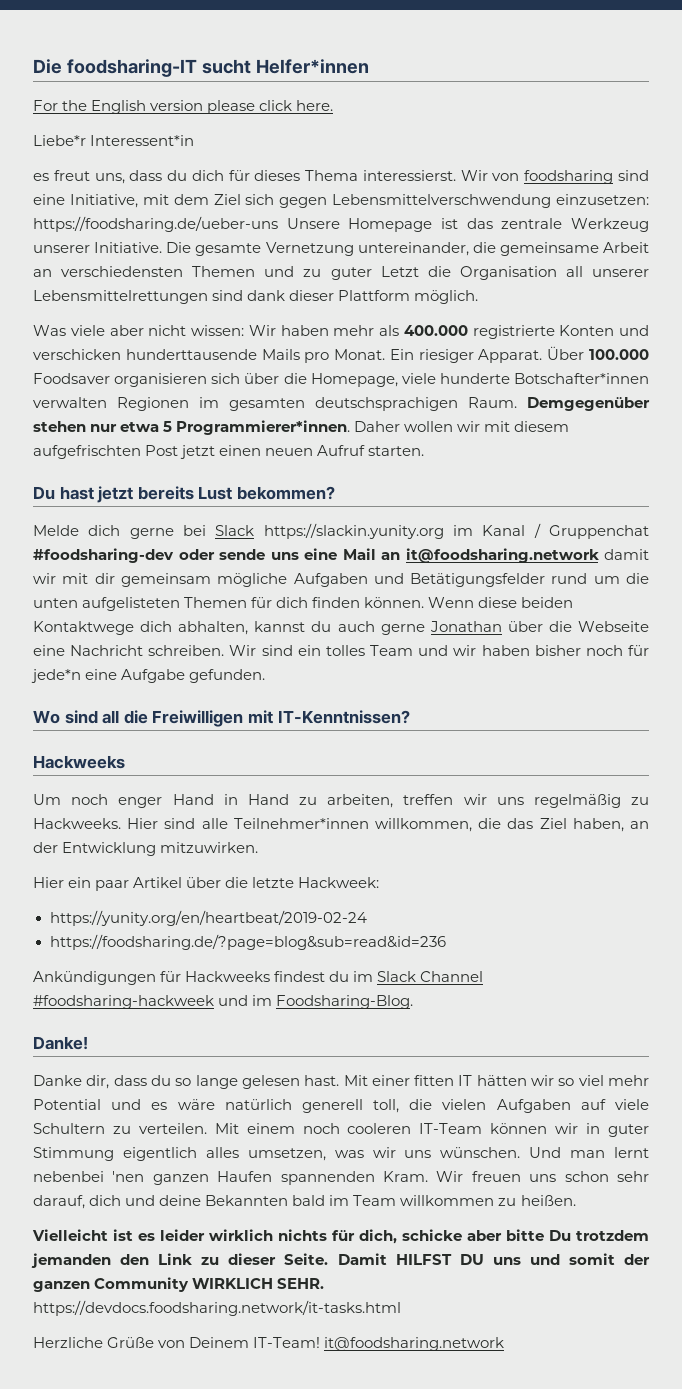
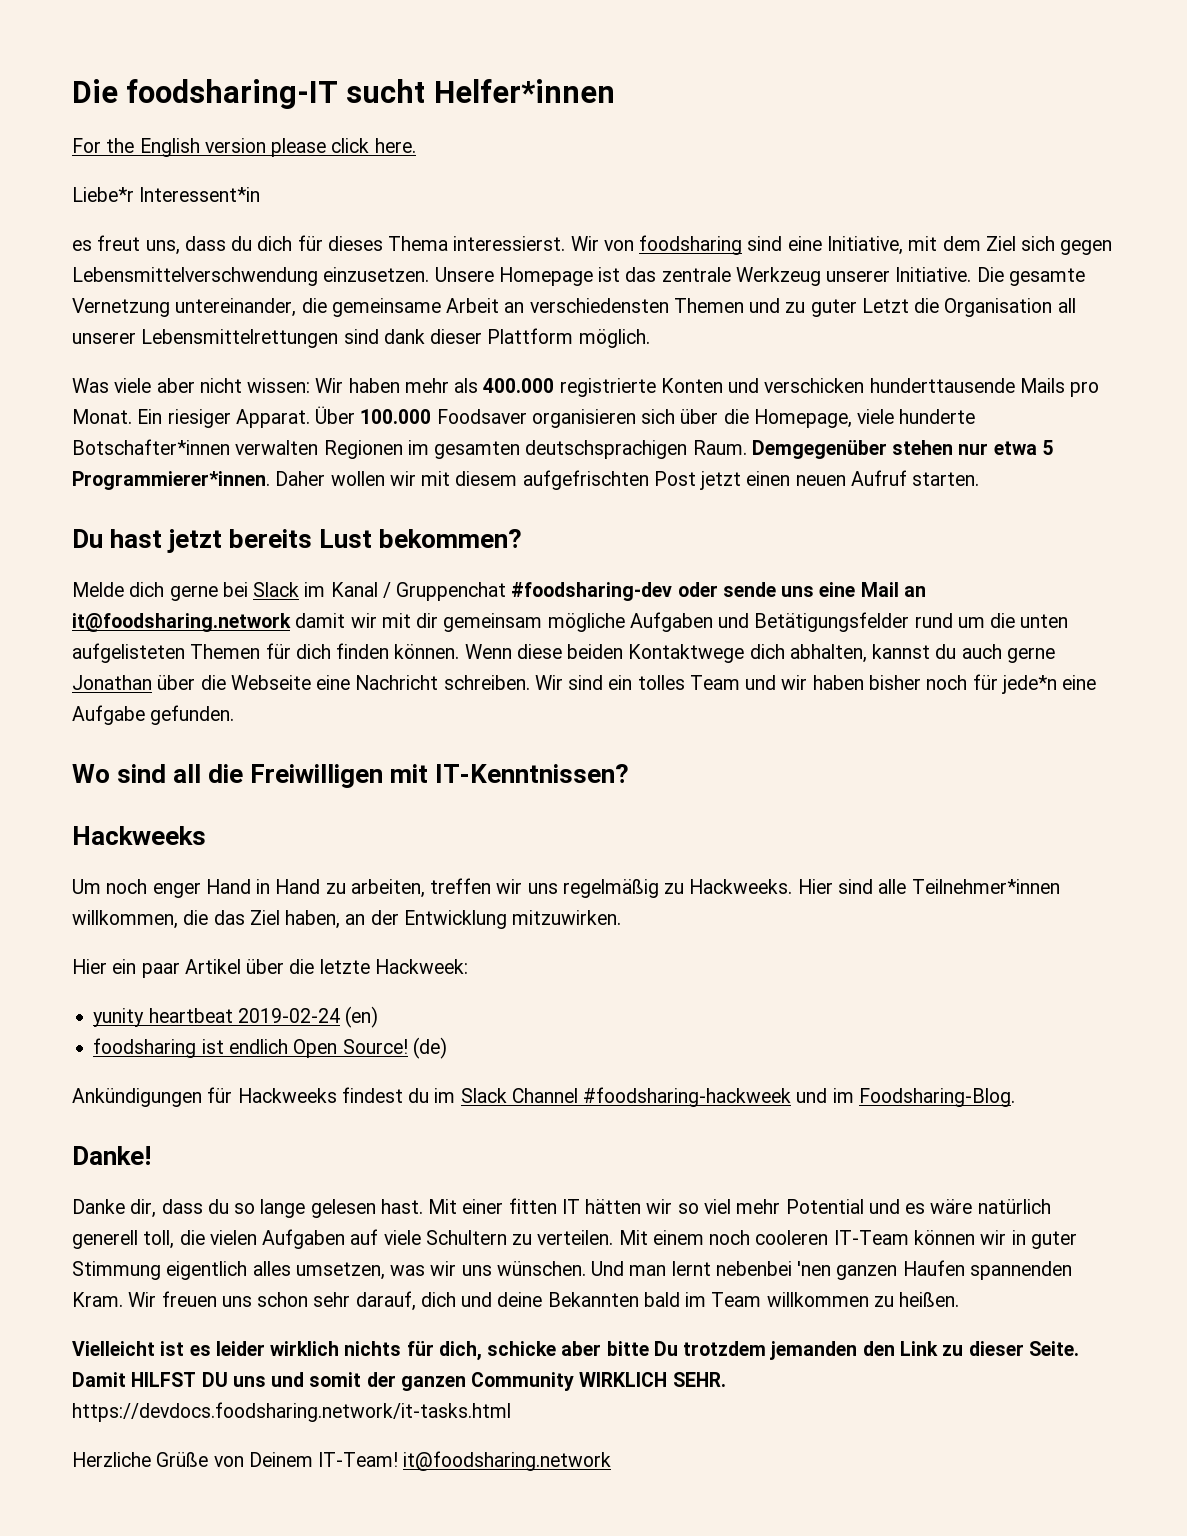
- Wir von foodsharing sind eine Initiative, mit dem Ziel sich gegen Lebensmittelverschwendung einzusetzen: https://foodsharing.de/ueber-uns Unsere Homepage ist das zentrale Werkzeug unserer Initiative.
+ Wir von foodsharing sind eine Initiative, mit dem Ziel sich gegen Lebensmittelverschwendung einzusetzen. Unsere Homepage ist das zentrale Werkzeug unserer Initiative.
- Melde dich gerne bei Slack https://slackin.yunity.org im Kanal / Gruppenchat #foodsharing-dev oder sende uns eine Mail an it@foodsharing.network damit wir mit dir gemeinsam mögliche Aufgaben und Betätigungsfelder rund um die unten aufgelisteten Themen für dich finden können.
+ Melde dich gerne bei Slack im Kanal / Gruppenchat #foodsharing-dev oder sende uns eine Mail an it@foodsharing.network damit wir mit dir gemeinsam mögliche Aufgaben und Betätigungsfelder rund um die unten aufgelisteten Themen für dich finden können.
- https://yunity.org/en/heartbeat/2019-02-24
- https://foodsharing.de/?page=blog&sub=read&id=236
+ yunity heartbeat 2019-02-24 (en)
+ foodsharing ist endlich Open Source! (de)

